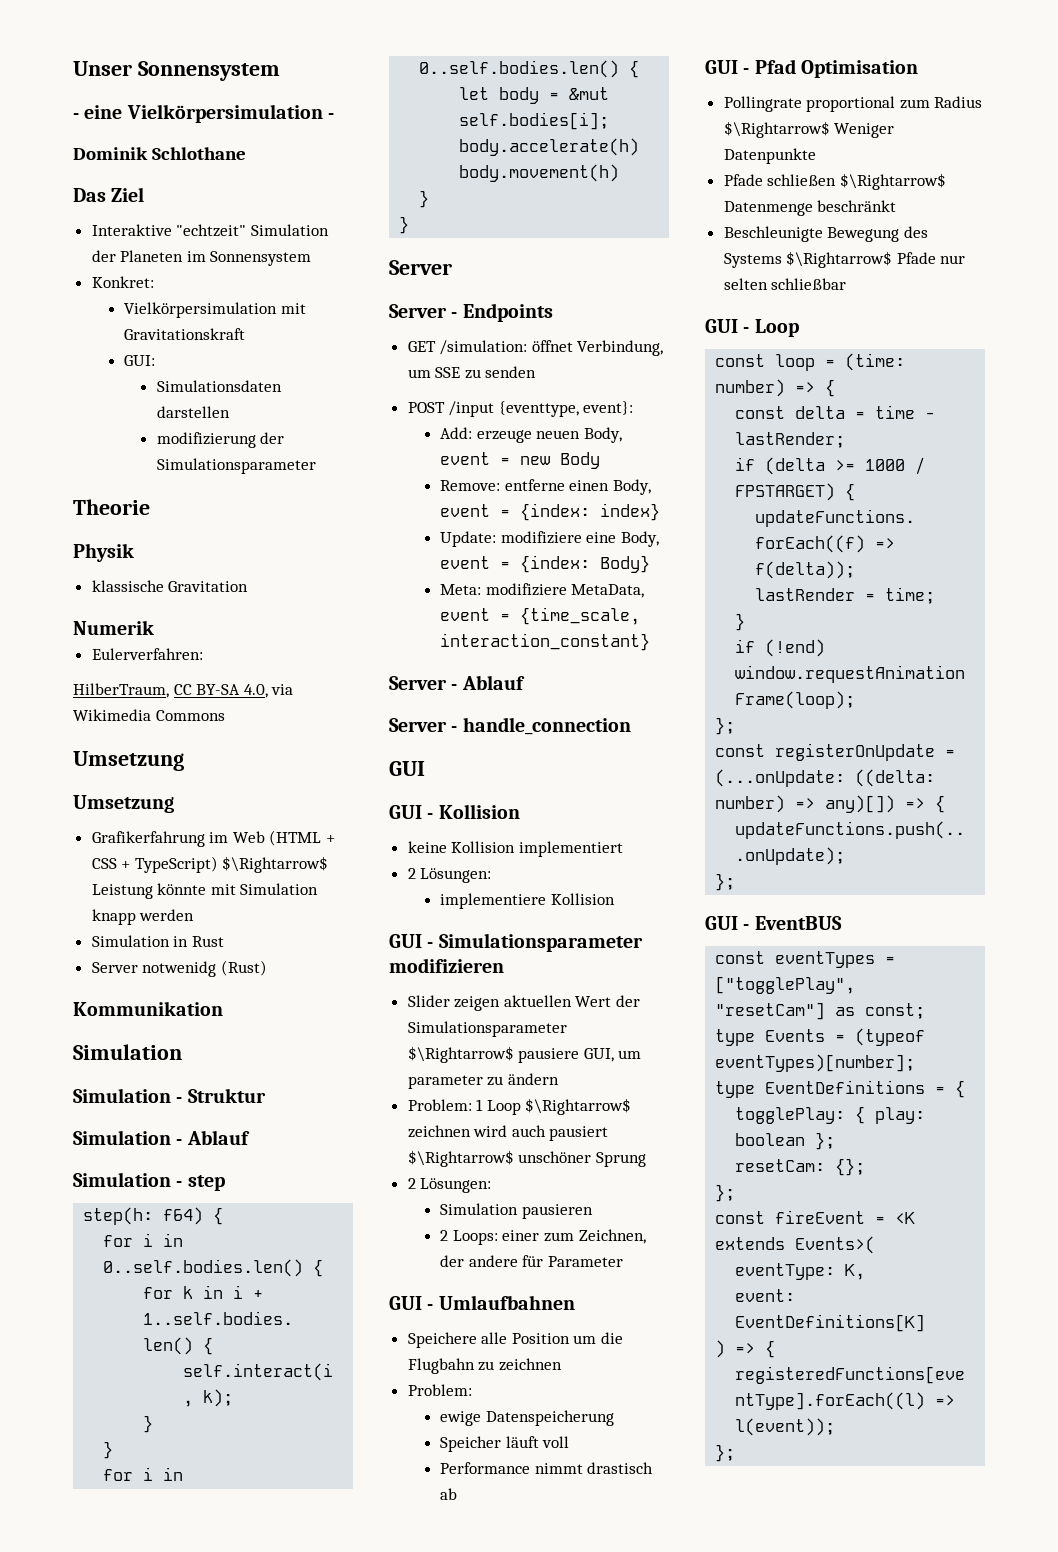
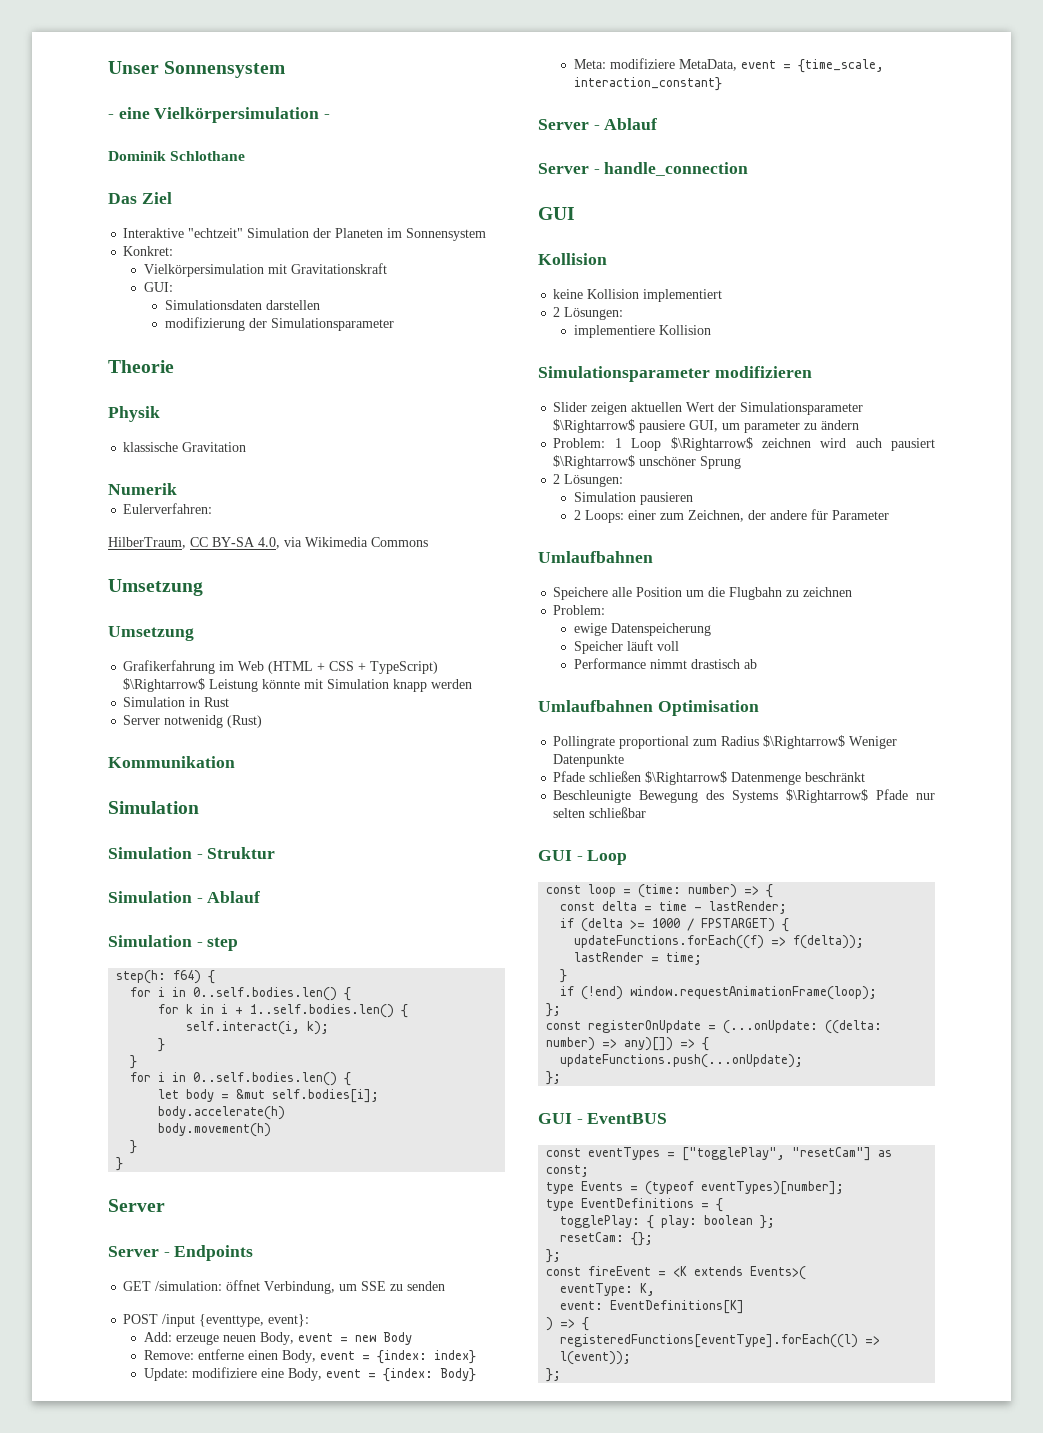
  Server - handle_connection
  GUI
- GUI - Kollision
+ Kollision
- GUI - Simulationsparameter modifizieren
+ Simulationsparameter modifizieren
  2 Loops: einer zum Zeichnen, der andere für Parameter
- GUI - Umlaufbahnen
+ Umlaufbahnen
- GUI - Pfad Optimisation
+ Umlaufbahnen Optimisation

